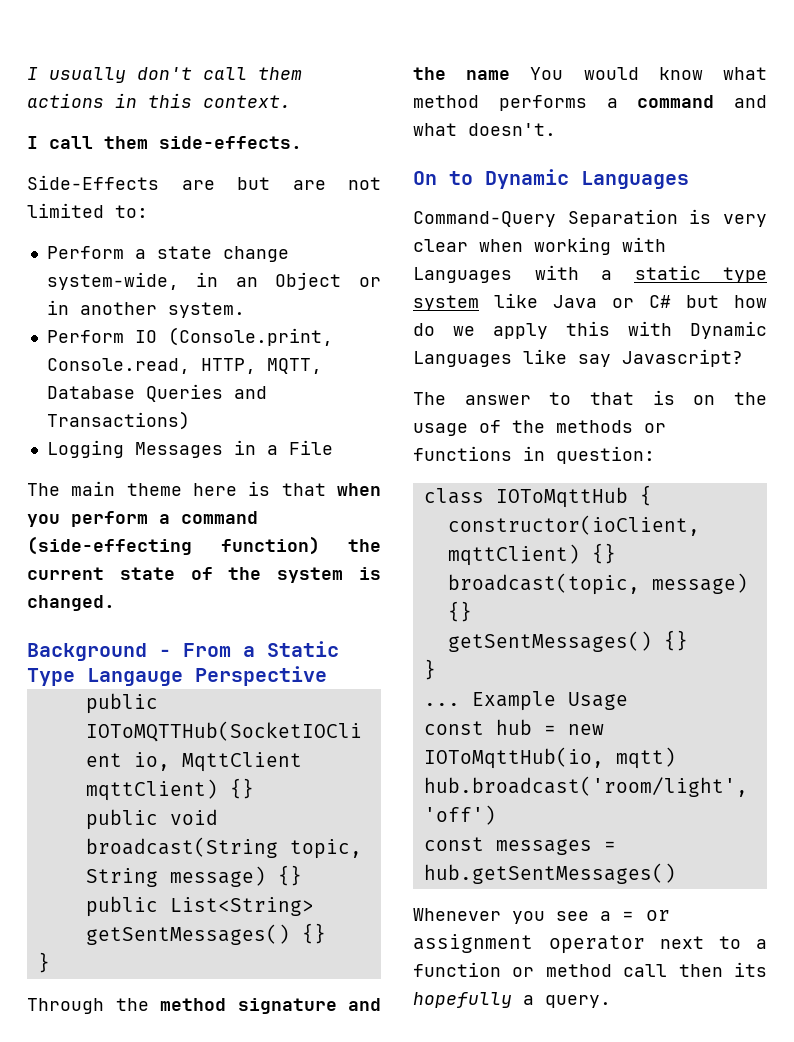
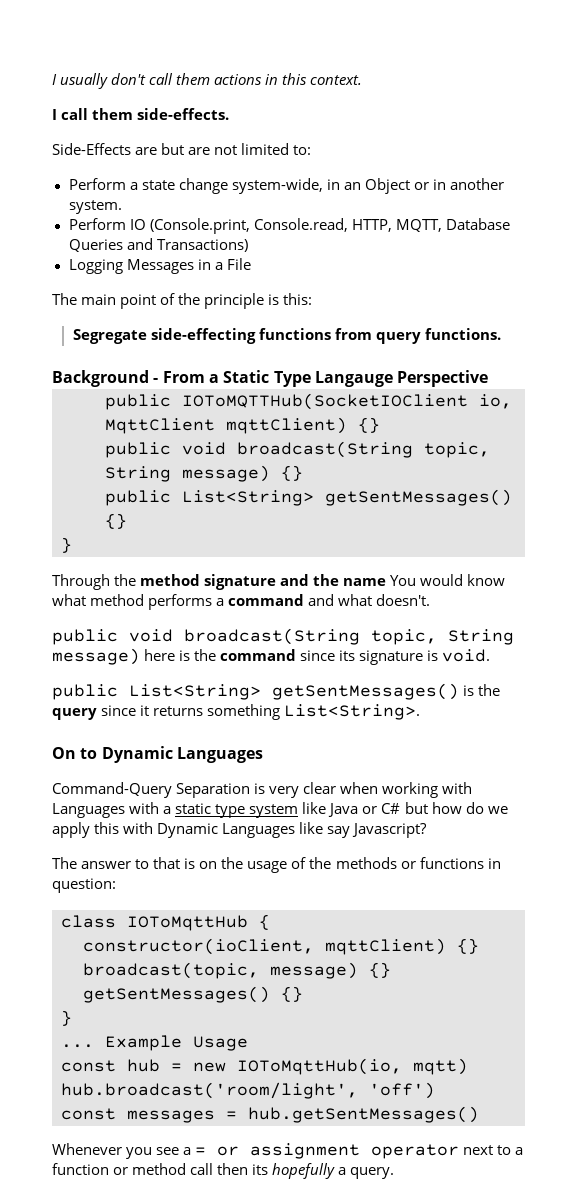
- The main theme here is that when you perform a command (side-effecting function) the current state of the system is changed.
+ The main point of the principle is this:
+ Segregate side-effecting functions from query functions.
+ public void broadcast(String topic, String message) here is the command since its signature is void.
+ public List<String> getSentMessages() is the query since it returns something List<String>.

